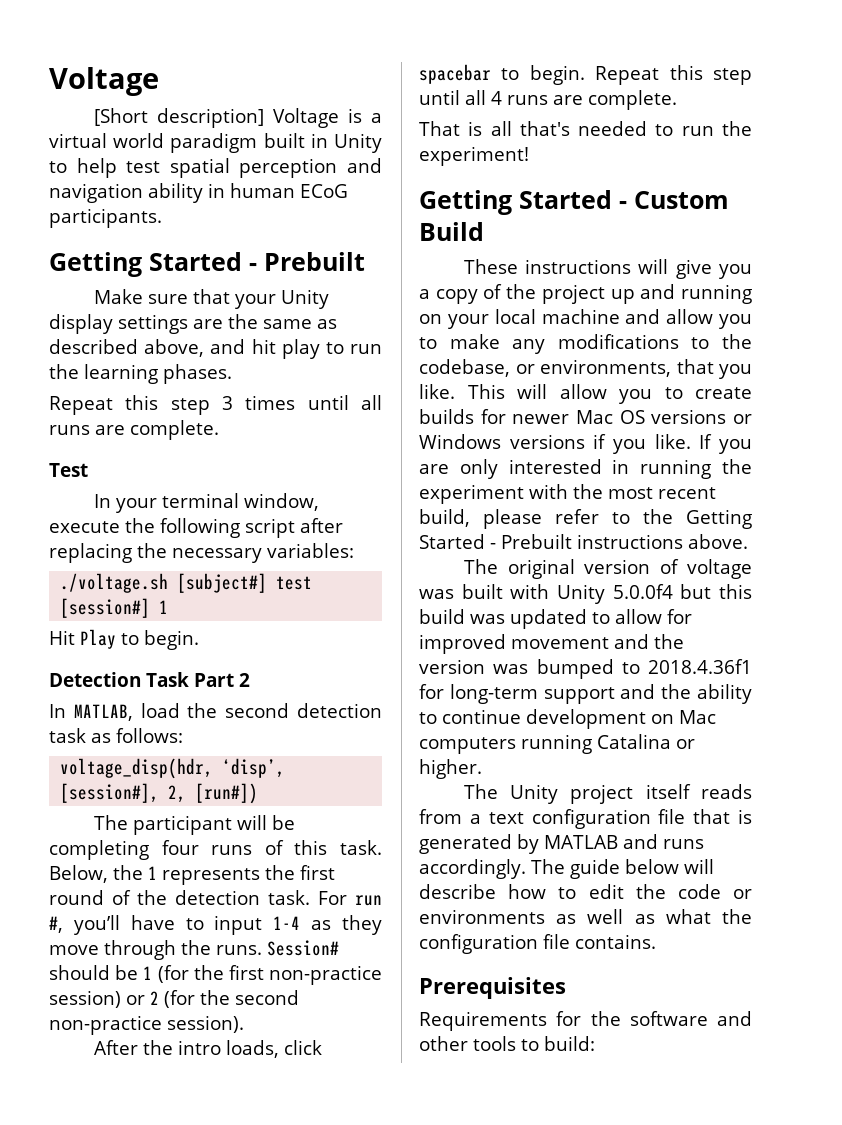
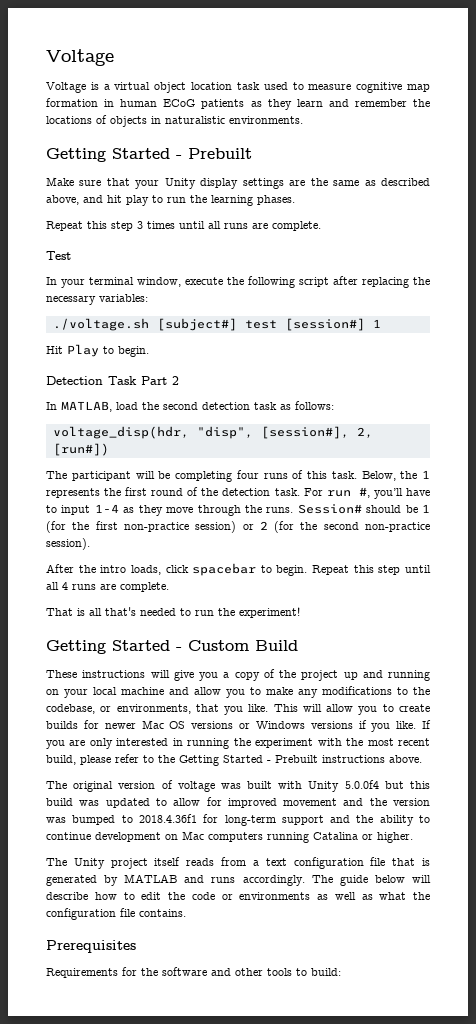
- [Short description] Voltage is a virtual world paradigm built in Unity to help test spatial perception and navigation ability in human ECoG participants.
+ Voltage is a virtual object location task used to measure cognitive map formation in human ECoG patients as they learn and remember the locations of objects in naturalistic environments.
- voltage_disp(hdr, ‘disp’, [session#], 2, [run#])
+ voltage_disp(hdr, "disp", [session#], 2, [run#])

